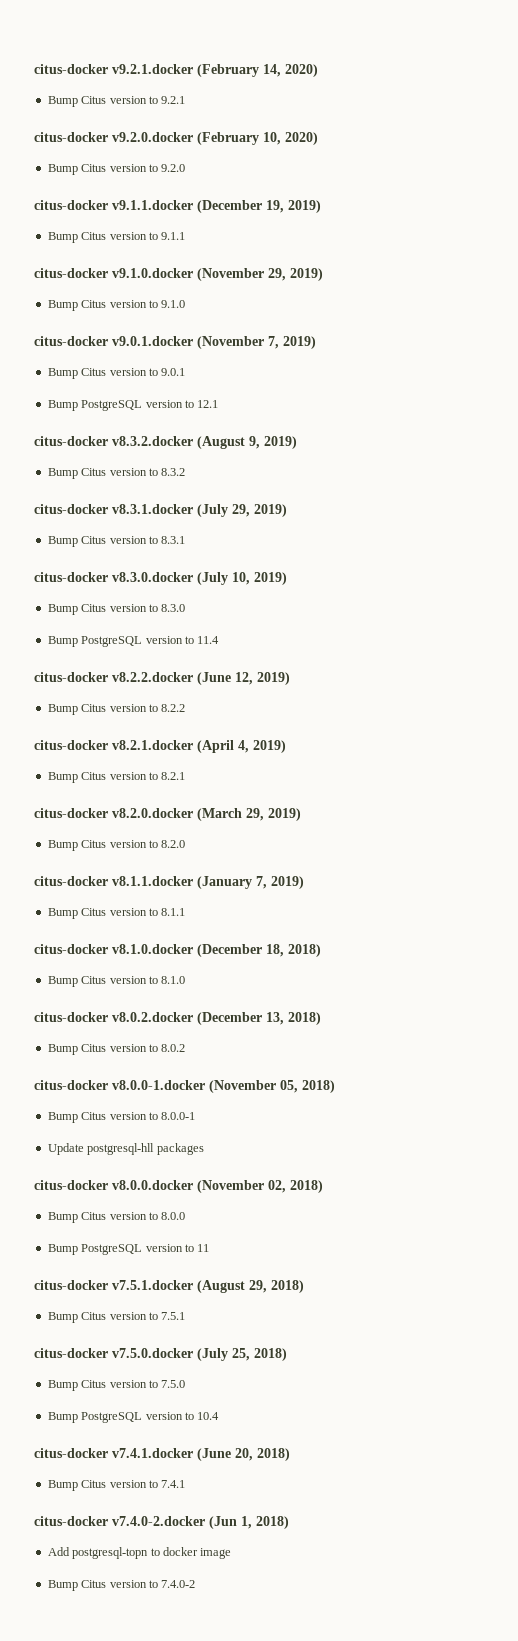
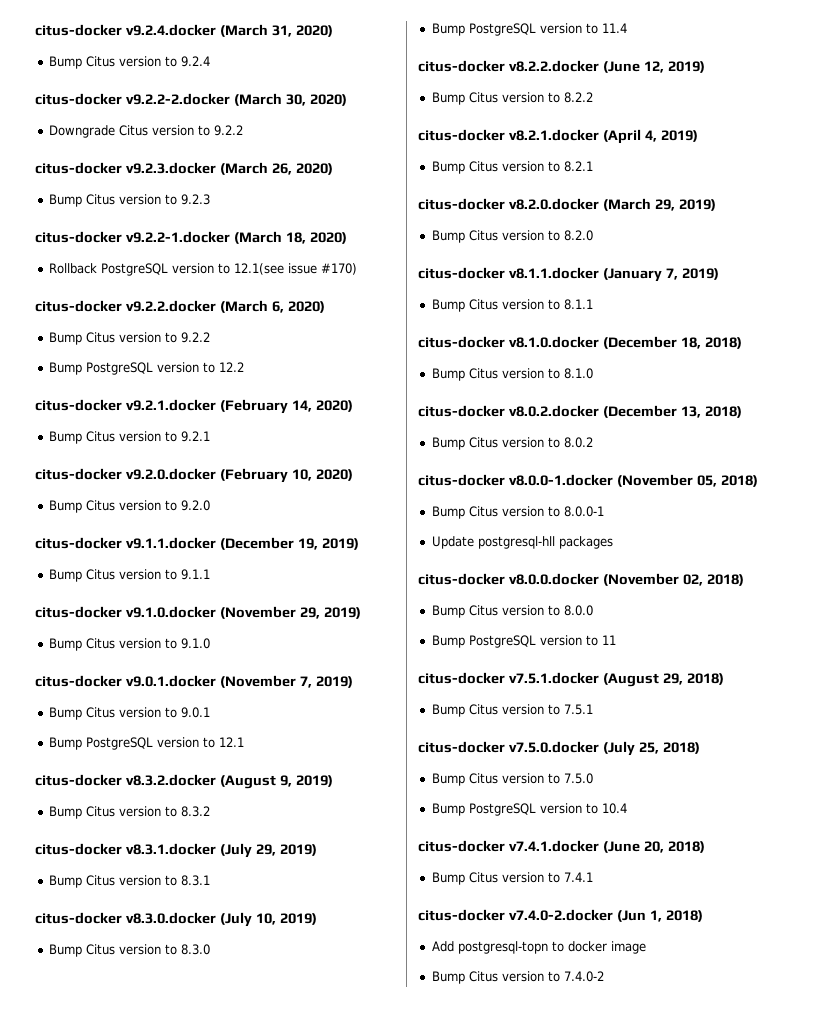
+ citus-docker v9.2.4.docker (March 31, 2020)
+ Bump Citus version to 9.2.4
+ citus-docker v9.2.2-2.docker (March 30, 2020)
+ Downgrade Citus version to 9.2.2
+ citus-docker v9.2.3.docker (March 26, 2020)
+ Bump Citus version to 9.2.3
+ citus-docker v9.2.2-1.docker (March 18, 2020)
+ Rollback PostgreSQL version to 12.1(see issue #170)
+ citus-docker v9.2.2.docker (March 6, 2020)
+ Bump Citus version to 9.2.2
+ Bump PostgreSQL version to 12.2

